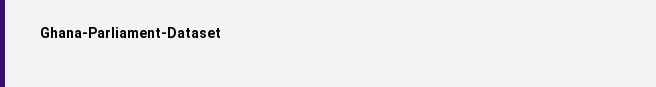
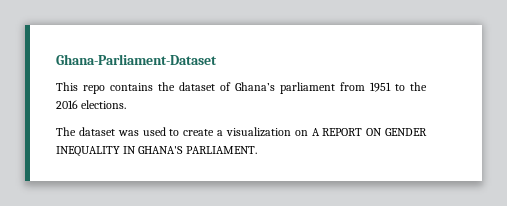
+ This repo contains the dataset of Ghana’s parliament from 1951 to the 2016 elections.
+ The dataset was used to create a visualization on A REPORT ON GENDER INEQUALITY IN GHANA'S PARLIAMENT.

